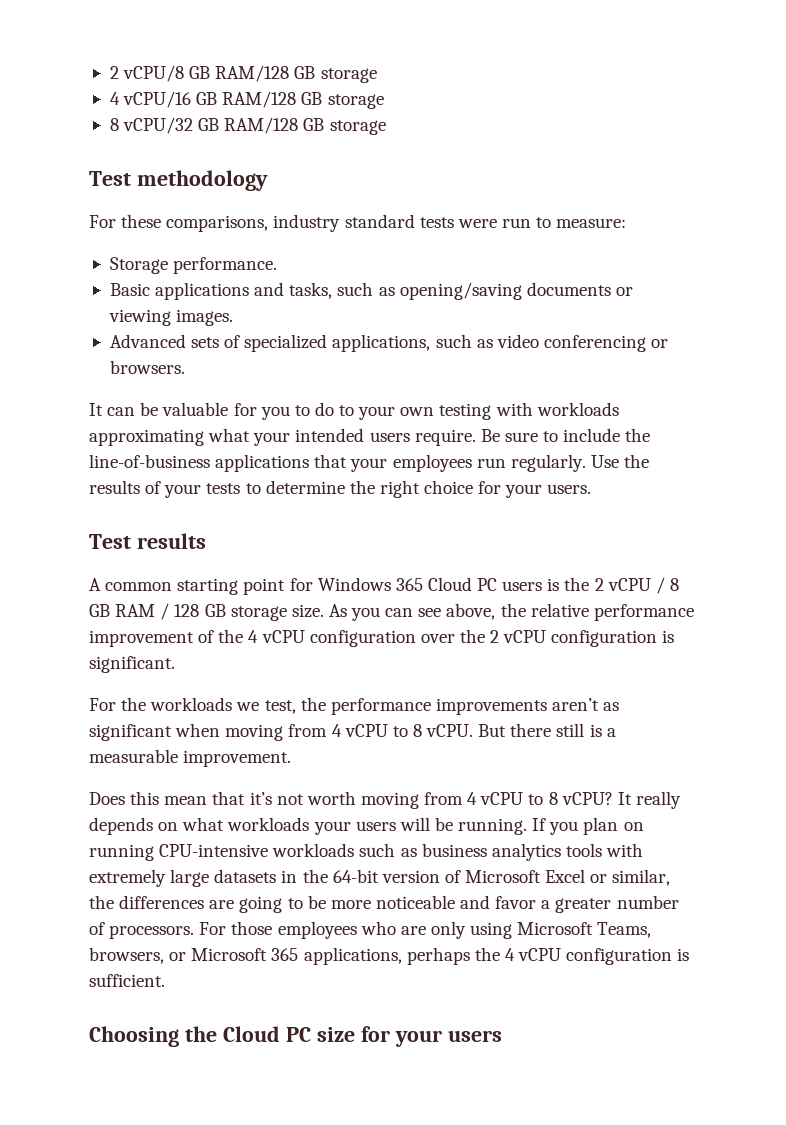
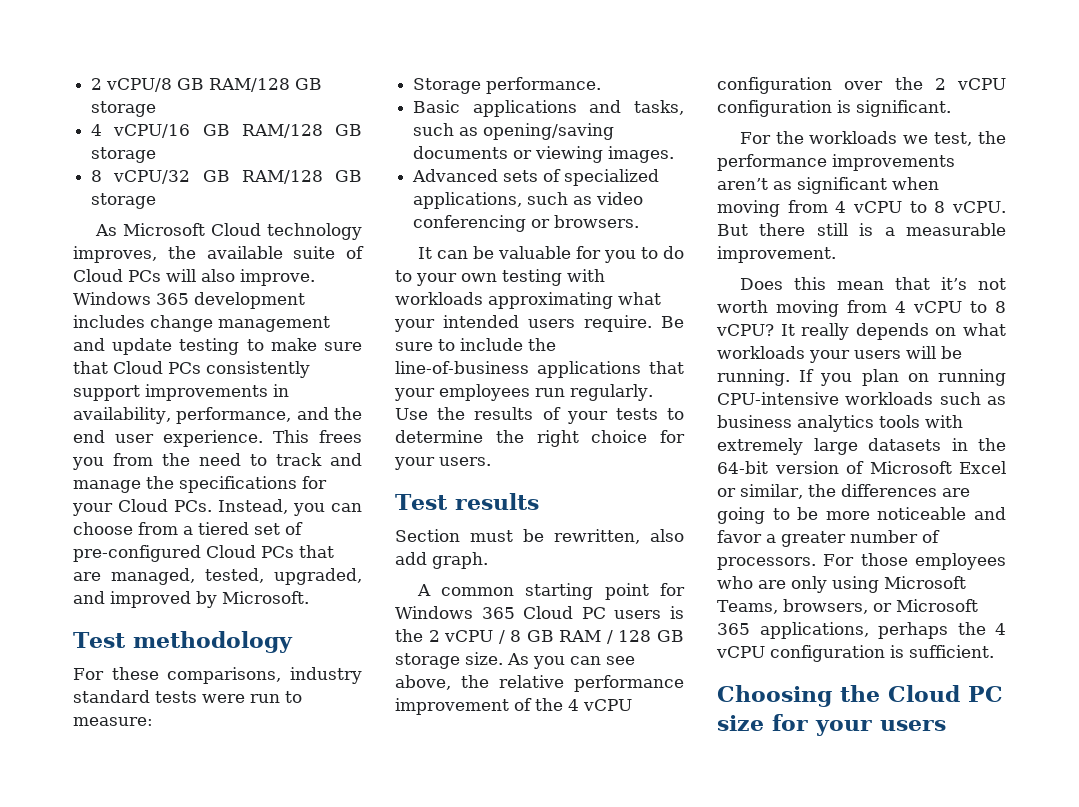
+ As Microsoft Cloud technology improves, the available suite of Cloud PCs will also improve. Windows 365 development includes change management and update testing to make sure that Cloud PCs consistently support improvements in availability, performance, and the end user experience. This frees you from the need to track and manage the specifications for your Cloud PCs. Instead, you can choose from a tiered set of pre-configured Cloud PCs that are managed, tested, upgraded, and improved by Microsoft.
+ Section must be rewritten, also add graph.

